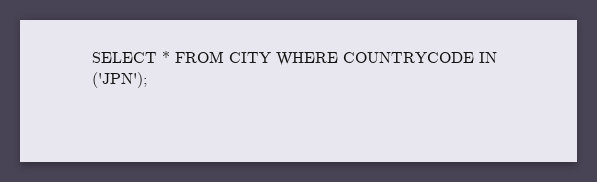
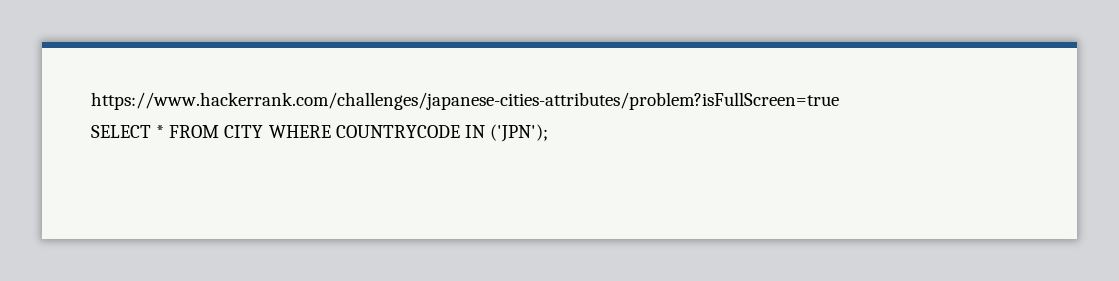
+ https://www.hackerrank.com/challenges/japanese-cities-attributes/problem?isFullScreen=true

